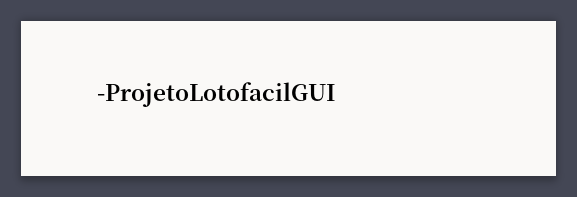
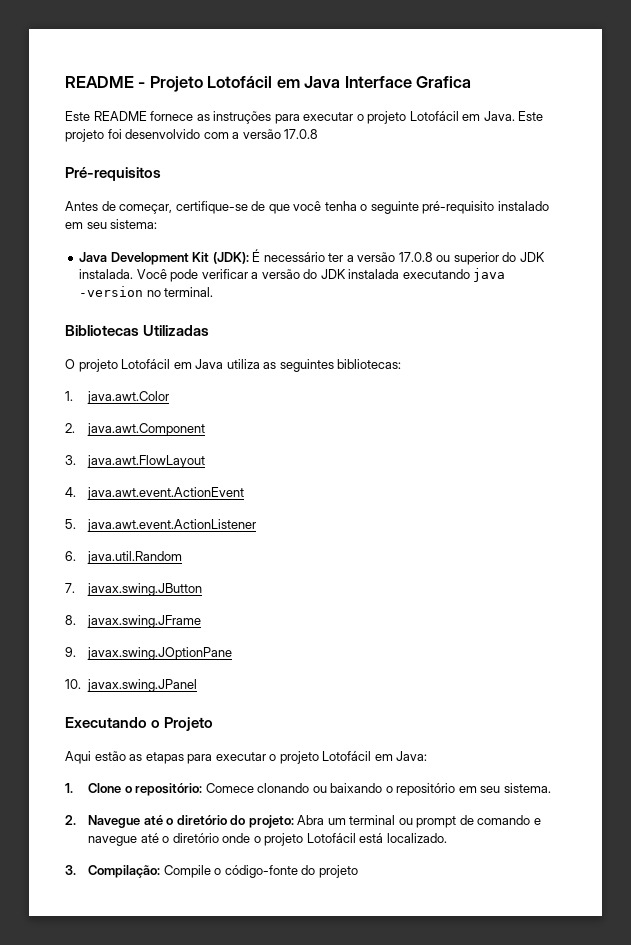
- -ProjetoLotofacilGUI
+ README - Projeto Lotofácil em Java Interface Grafica
+ Este README fornece as instruções para executar o projeto Lotofácil em Java. Este projeto foi desenvolvido com a versão 17.0.8
+ Pré-requisitos
+ Antes de começar, certifique-se de que você tenha o seguinte pré-requisito instalado em seu sistema:
+ Java Development Kit (JDK): É necessário ter a versão 17.0.8 ou superior do JDK instalada. Você pode verificar a versão do JDK instalada executando java -version no terminal.
+ Bibliotecas Utilizadas
+ O projeto Lotofácil em Java utiliza as seguintes bibliotecas:
+ 1. java.awt.Color
+ 2. java.awt.Component
+ 3. java.awt.FlowLayout
+ 4. java.awt.event.ActionEvent
+ 5. java.awt.event.ActionListener
+ 6. java.util.Random
+ 7. javax.swing.JButton
+ 8. javax.swing.JFrame
+ 9. javax.swing.JOptionPane
+ 10. javax.swing.JPanel
+ Executando o Projeto
+ Aqui estão as etapas para executar o projeto Lotofácil em Java:
+ 1. Clone o repositório: Comece clonando ou baixando o repositório em seu sistema.
+ 2. Navegue até o diretório do projeto: Abra um terminal ou prompt de comando e navegue até o diretório onde o projeto Lotofácil está localizado.
+ 3. Compilação: Compile o código-fonte do projeto

